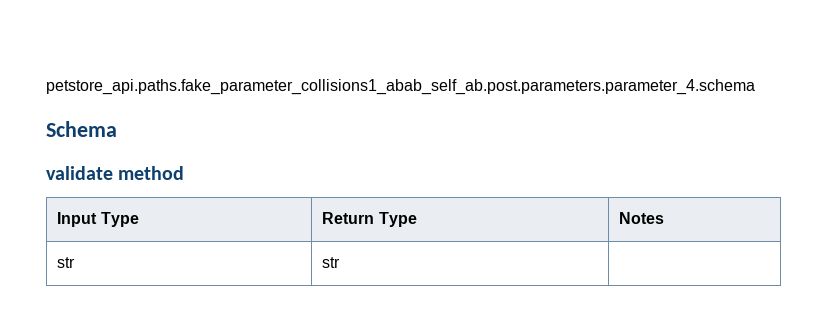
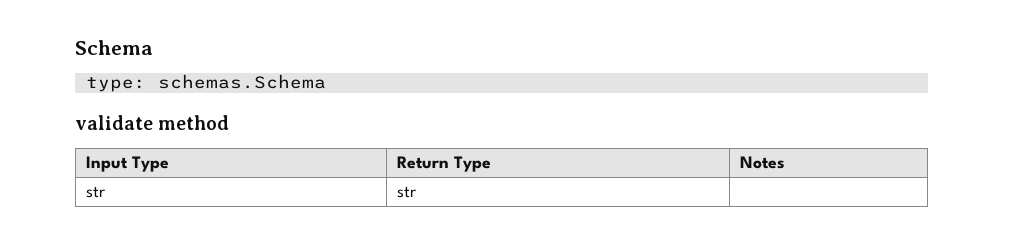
- petstore_api.paths.fake_parameter_collisions1_abab_self_ab.post.parameters.parameter_4.schema
  Schema
+ type: schemas.Schema

